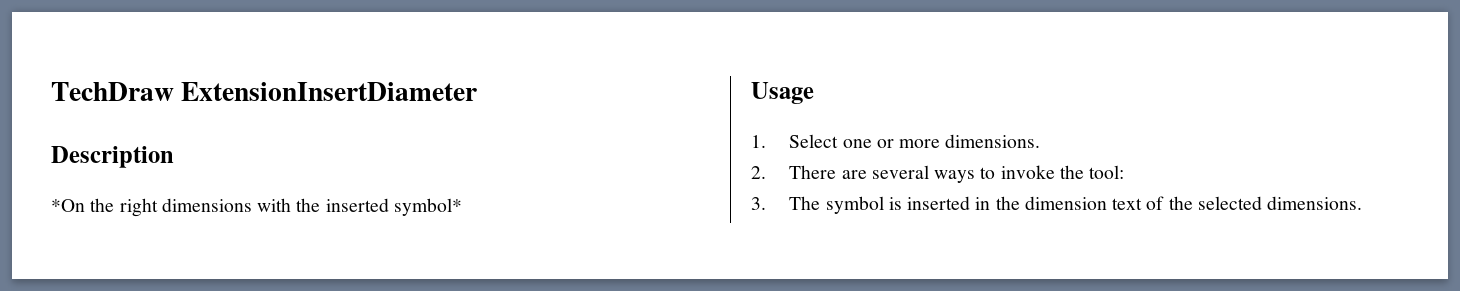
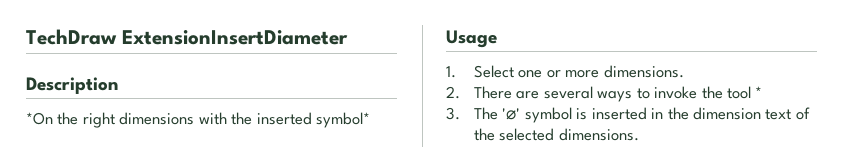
- 2. There are several ways to invoke the tool:
+ 2. There are several ways to invoke the tool *
- 3. The symbol is inserted in the dimension text of the selected dimensions.
+ 3. The '⌀' symbol is inserted in the dimension text of the selected dimensions.

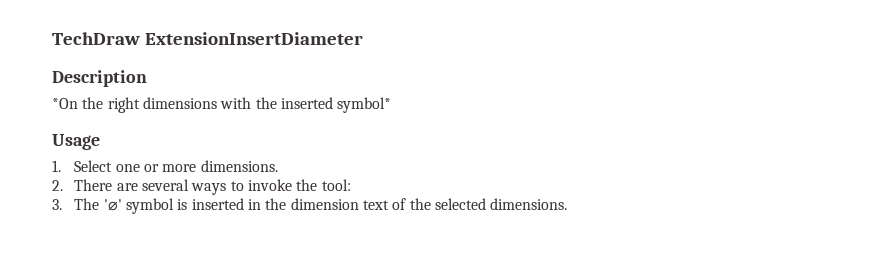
- 2. There are several ways to invoke the tool *
+ 2. There are several ways to invoke the tool:

